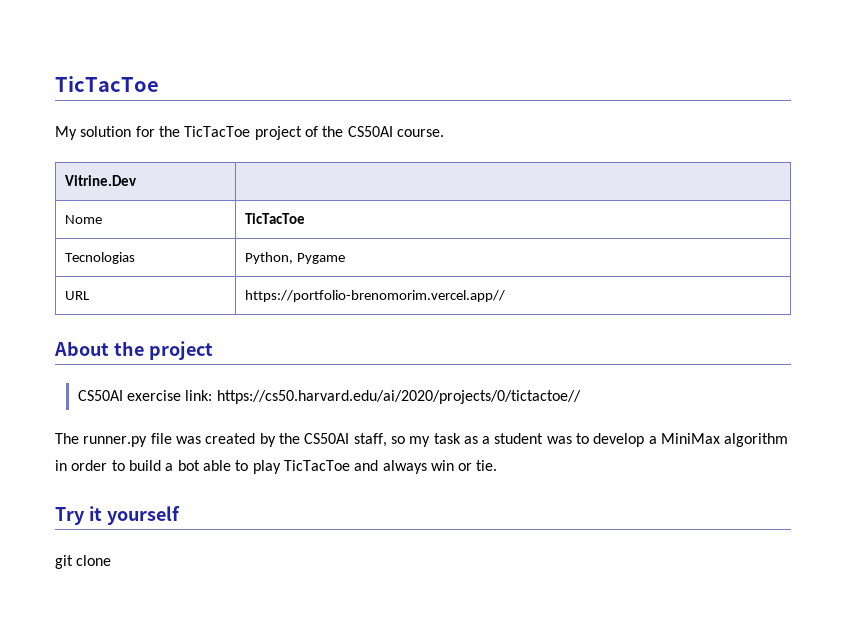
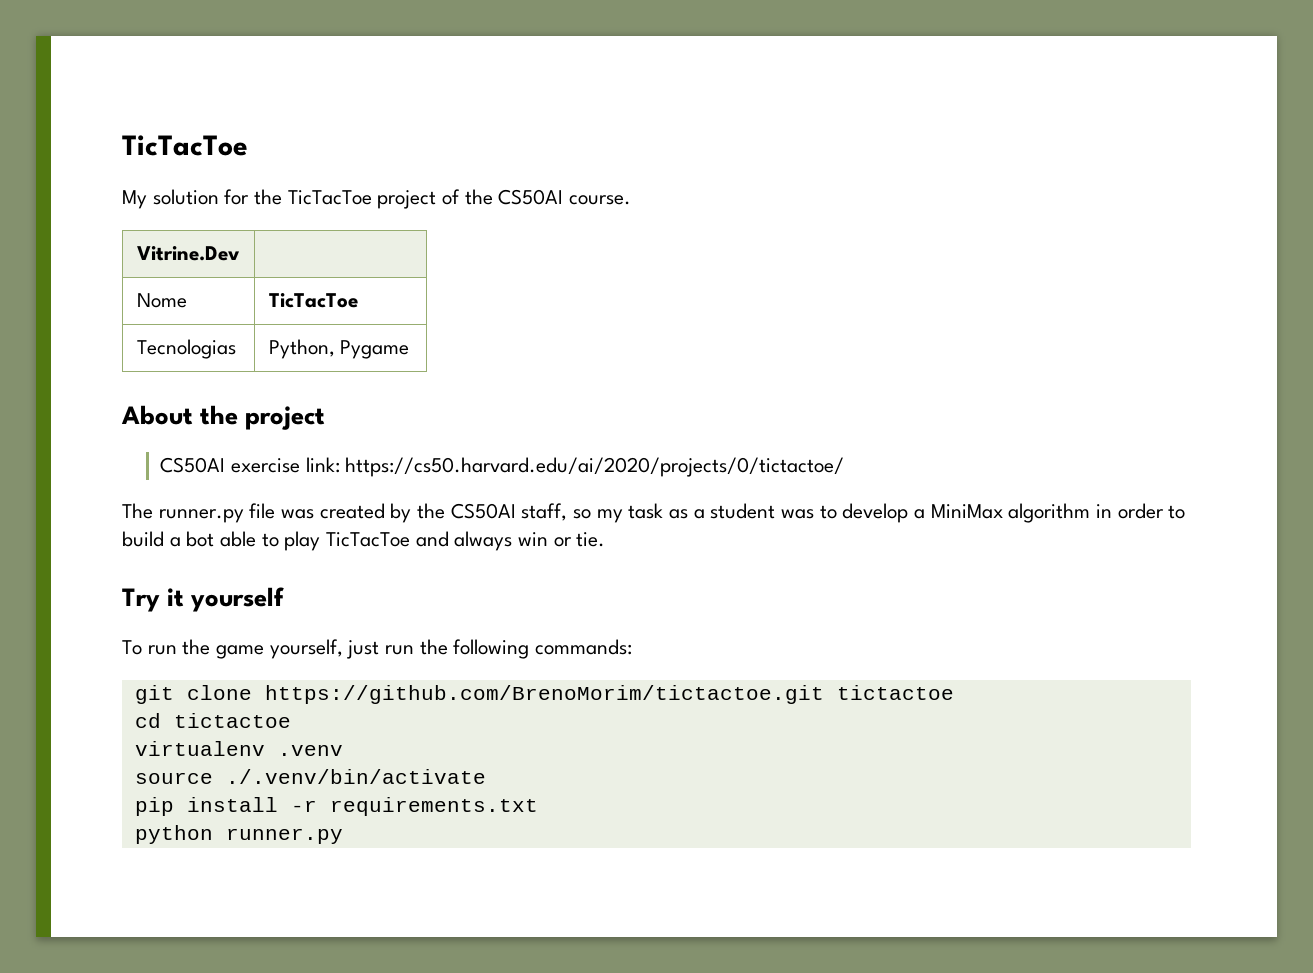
- URL | https://portfolio-brenomorim.vercel.app//
- CS50AI exercise link: https://cs50.harvard.edu/ai/2020/projects/0/tictactoe//
+ CS50AI exercise link: https://cs50.harvard.edu/ai/2020/projects/0/tictactoe/
- git clone
+ To run the game yourself, just run the following commands:
+ git clone https://github.com/BrenoMorim/tictactoe.git tictactoe
+ cd tictactoe
+ virtualenv .venv
+ source ./.venv/bin/activate
+ pip install -r requirements.txt
+ python runner.py

